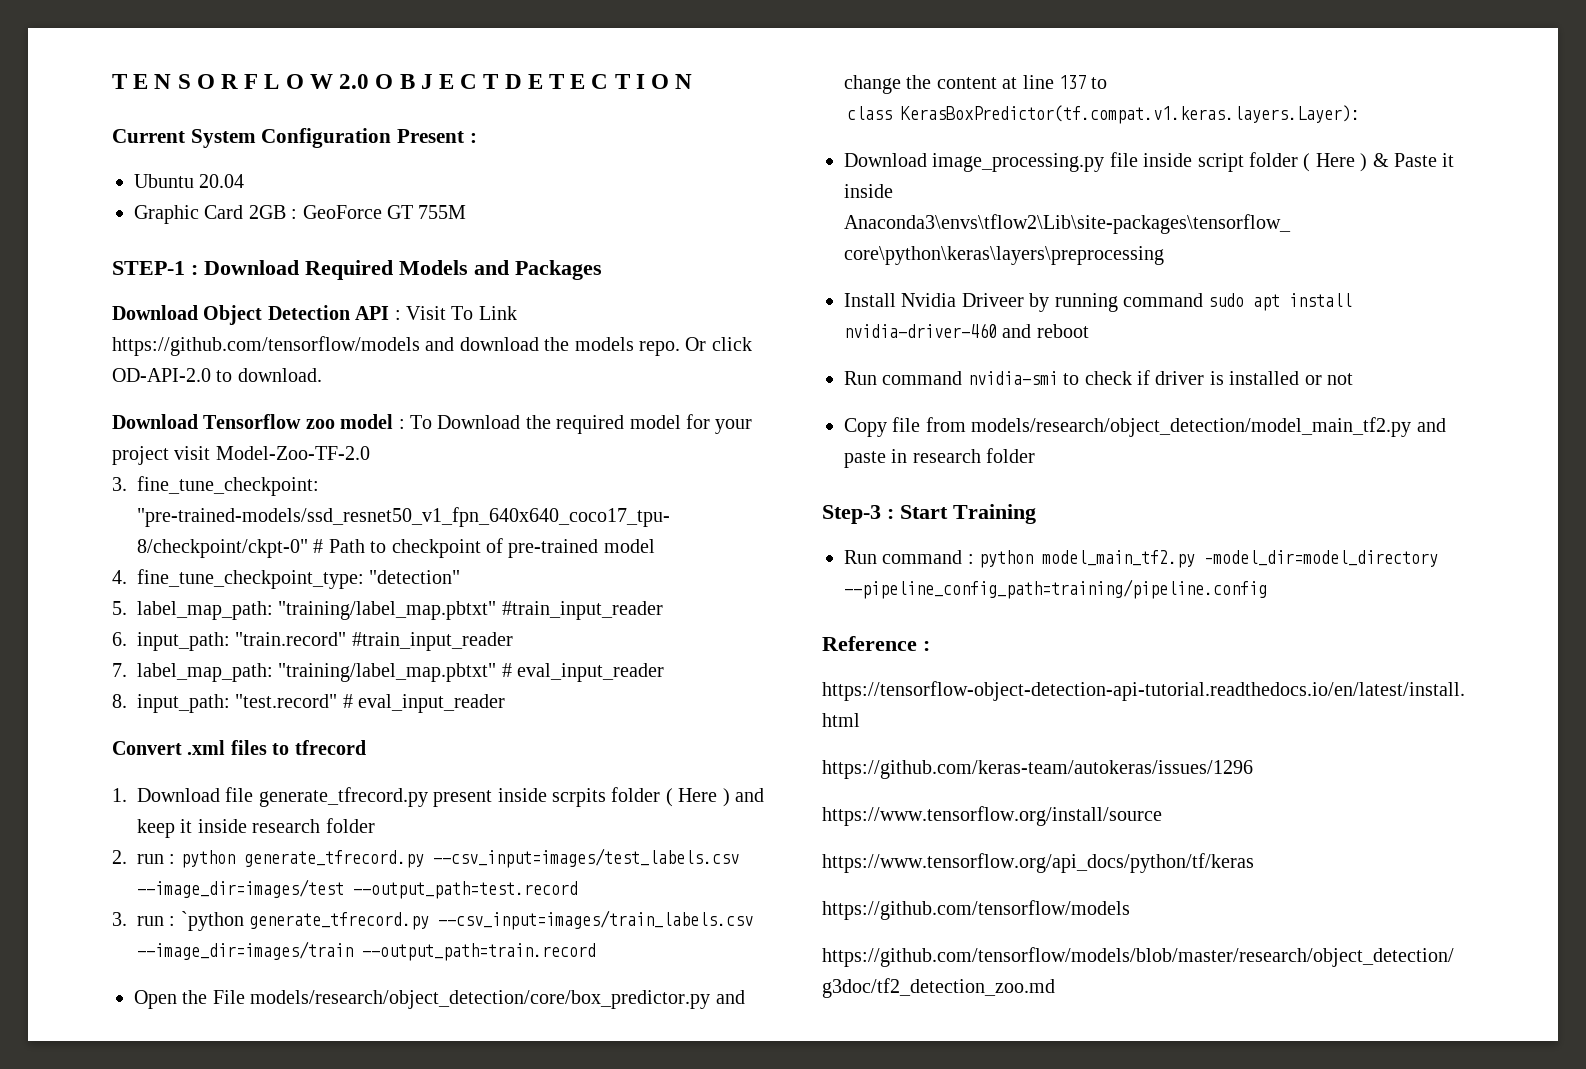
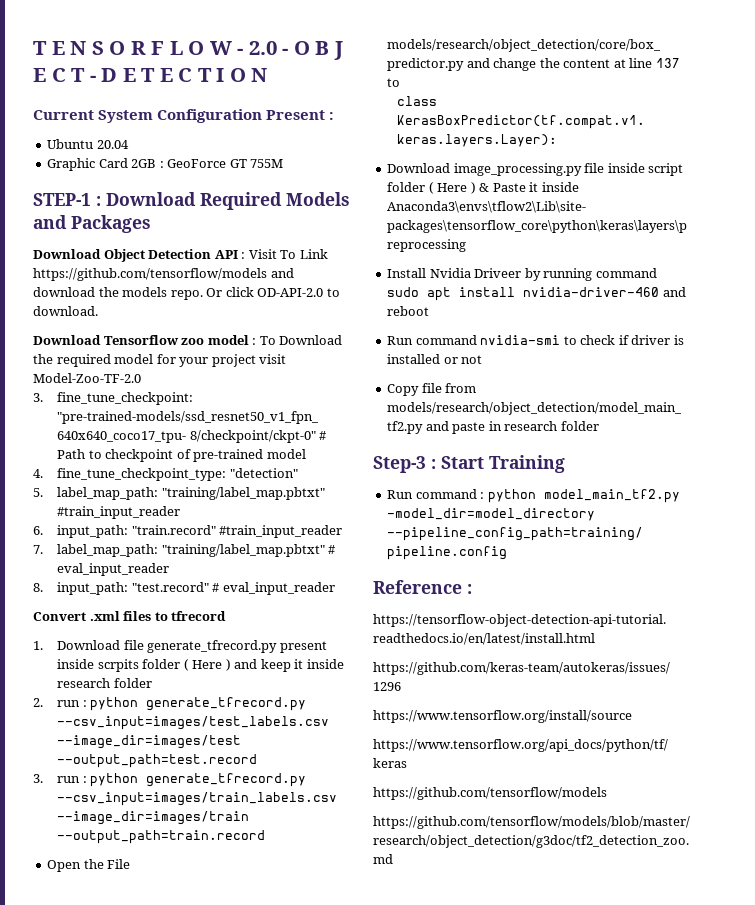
- T E N S O R F L O W 2.0 O B J E C T D E T E C T I O N
+ T E N S O R F L O W - 2.0 - O B J E C T - D E T E C T I O N
- 3. run : `python generate_tfrecord.py --csv_input=images/train_labels.csv --image_dir=images/train --output_path=train.record
+ 3. run : python generate_tfrecord.py --csv_input=images/train_labels.csv --image_dir=images/train --output_path=train.record

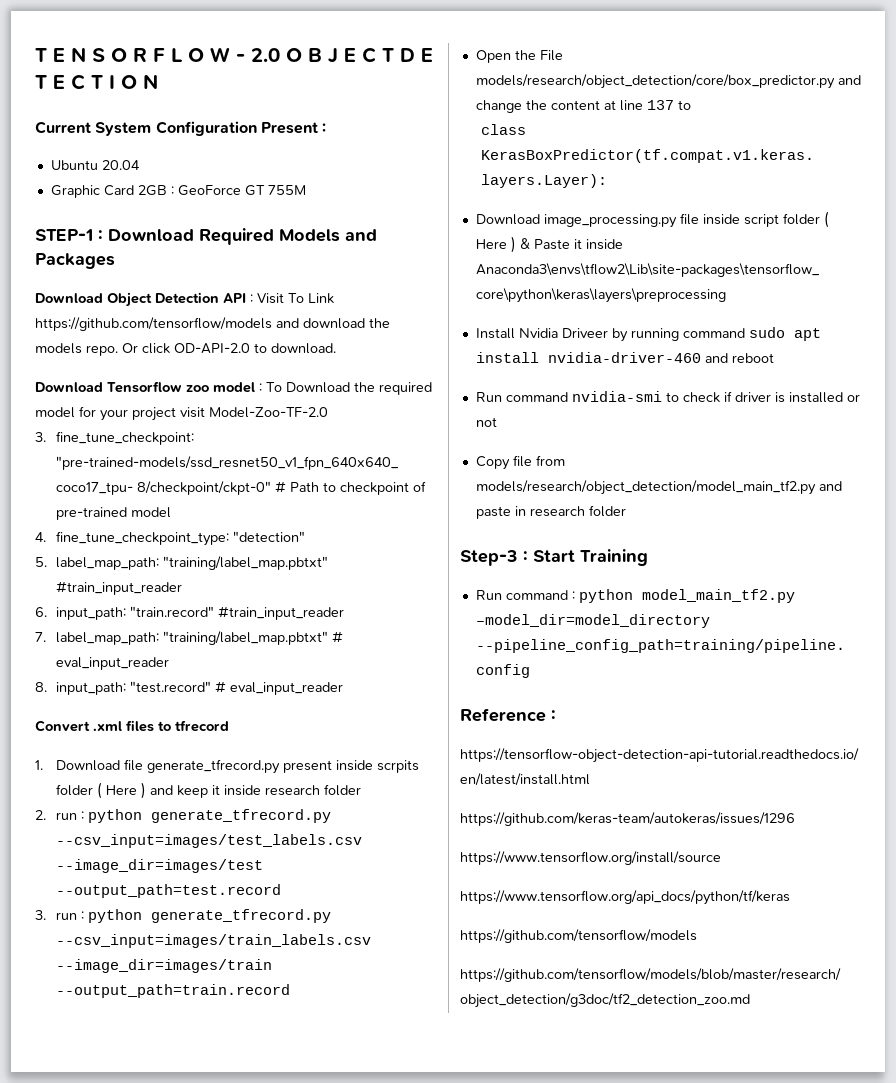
- T E N S O R F L O W - 2.0 - O B J E C T - D E T E C T I O N
+ T E N S O R F L O W - 2.0 O B J E C T D E T E C T I O N

